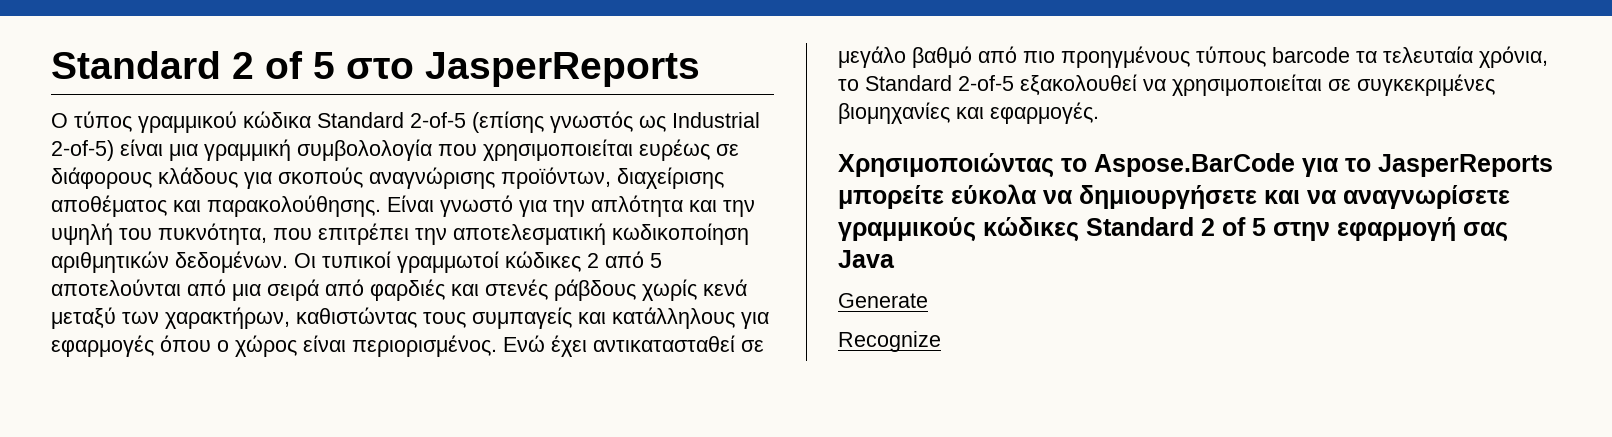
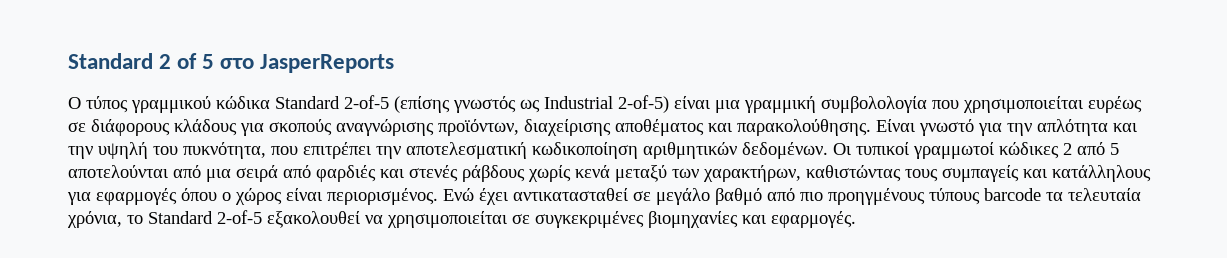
- Χρησιμοποιώντας το Aspose.BarCode για το JasperReports μπορείτε εύκολα να δημιουργήσετε και να αναγνωρίσετε γραμμικούς κώδικες Standard 2 of 5 στην εφαρμογή σας Java
- Generate
- Recognize

